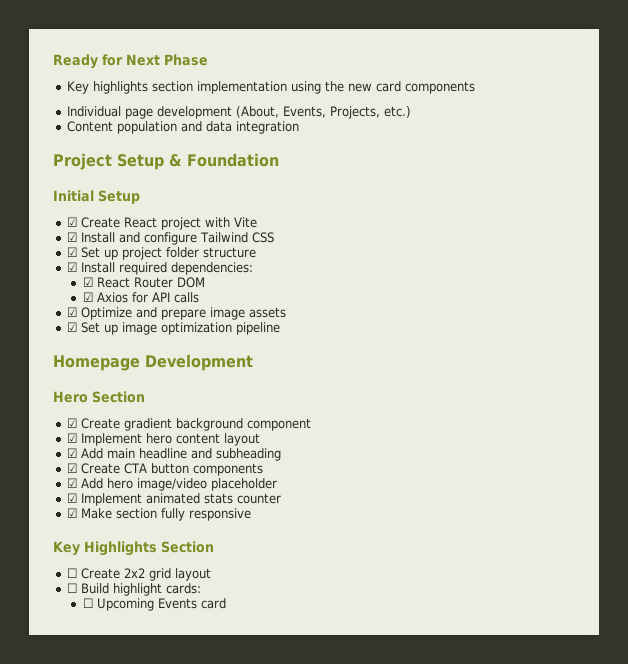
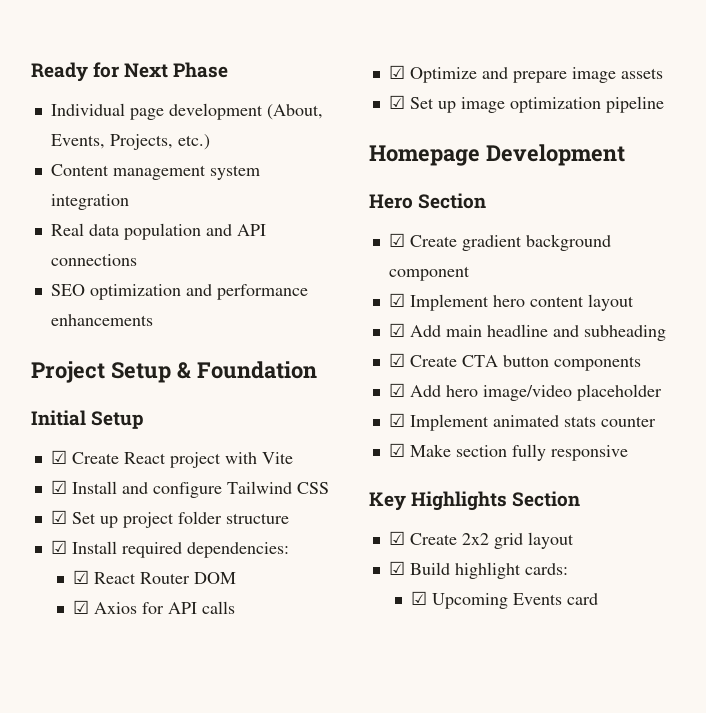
- Key highlights section implementation using the new card components
- Content population and data integration
+ Content management system integration
+ Real data population and API connections
+ SEO optimization and performance enhancements
- ☐ Create 2x2 grid layout
+ ☑ Create 2x2 grid layout
- ☐ Build highlight cards:
+ ☑ Build highlight cards:
- ☐ Upcoming Events card
+ ☑ Upcoming Events card

